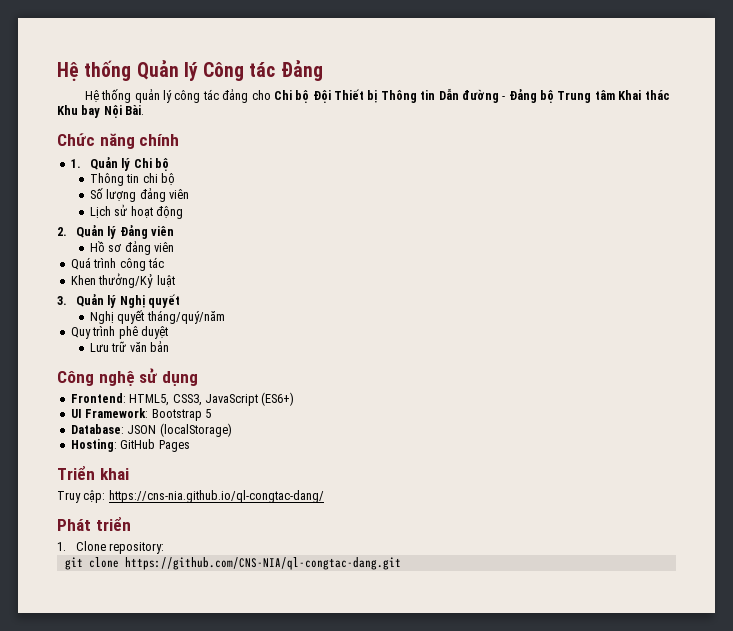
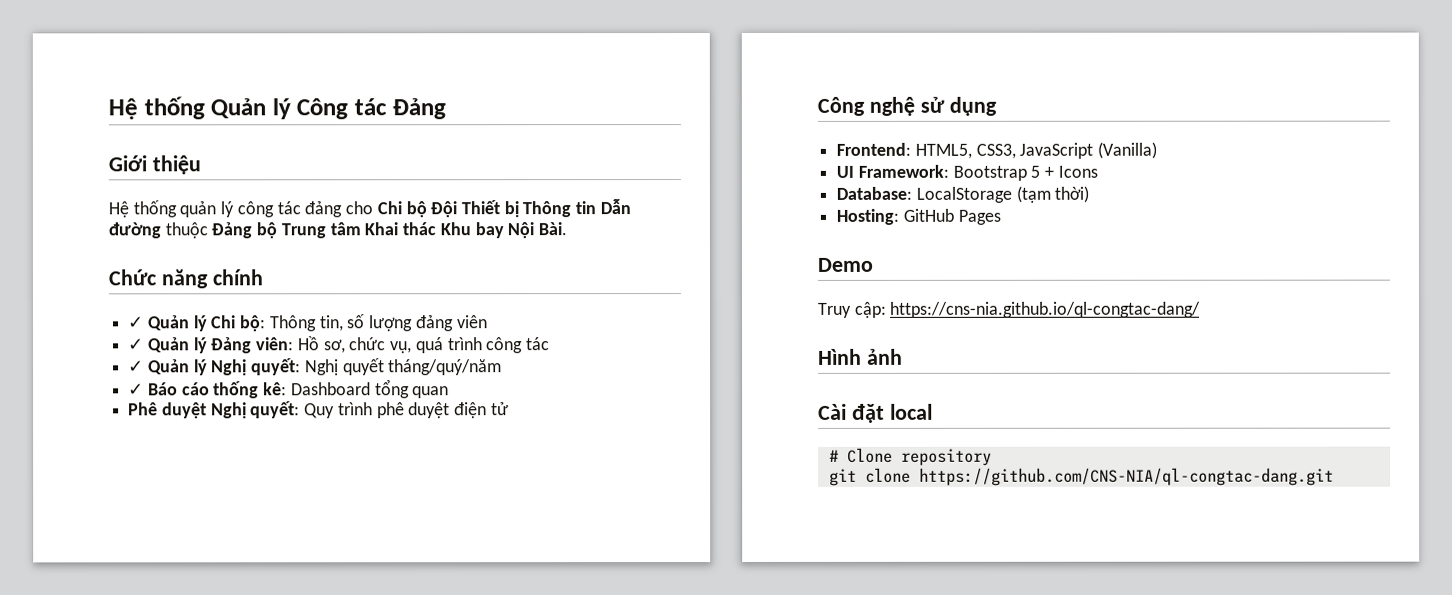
+ Giới thiệu
- Hệ thống quản lý công tác đảng cho Chi bộ Đội Thiết bị Thông tin Dẫn đường - Đảng bộ Trung tâm Khai thác Khu bay Nội Bài.
+ Hệ thống quản lý công tác đảng cho Chi bộ Đội Thiết bị Thông tin Dẫn đường thuộc Đảng bộ Trung tâm Khai thác Khu bay Nội Bài.
- 1. Quản lý Chi bộ
- Thông tin chi bộ
- Số lượng đảng viên
- Lịch sử hoạt động
- 2. Quản lý Đảng viên
- Hồ sơ đảng viên
- Quá trình công tác
+ ✓ Quản lý Chi bộ: Thông tin, số lượng đảng viên
+ ✓ Quản lý Đảng viên: Hồ sơ, chức vụ, quá trình công tác
- Khen thưởng/Kỷ luật
- 3. Quản lý Nghị quyết
- Nghị quyết tháng/quý/năm
+ ✓ Quản lý Nghị quyết: Nghị quyết tháng/quý/năm
- Quy trình phê duyệt
- Lưu trữ văn bản
+ ✓ Báo cáo thống kê: Dashboard tổng quan
+ Phê duyệt Nghị quyết: Quy trình phê duyệt điện tử
- Frontend: HTML5, CSS3, JavaScript (ES6+)
+ Frontend: HTML5, CSS3, JavaScript (Vanilla)
- UI Framework: Bootstrap 5
+ UI Framework: Bootstrap 5 + Icons
- Database: JSON (localStorage)
+ Database: LocalStorage (tạm thời)
- Triển khai
+ Demo
- Phát triển
- 1. Clone repository:
+ Hình ảnh
+ Cài đặt local
+ # Clone repository

